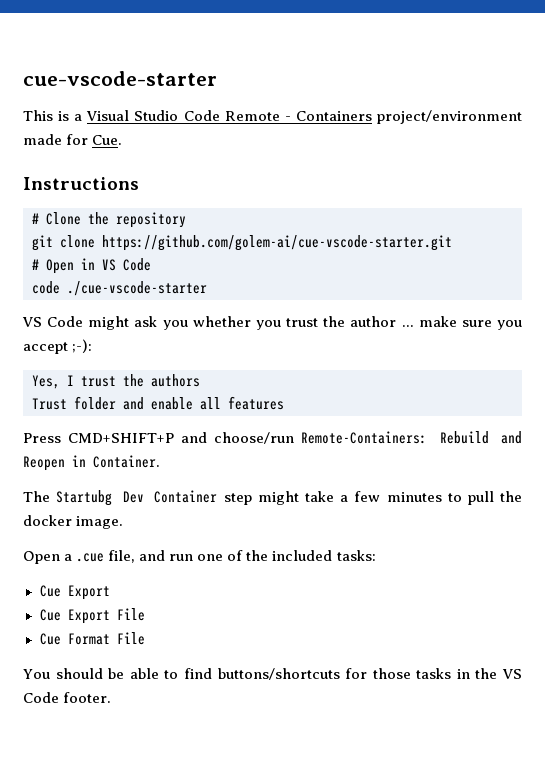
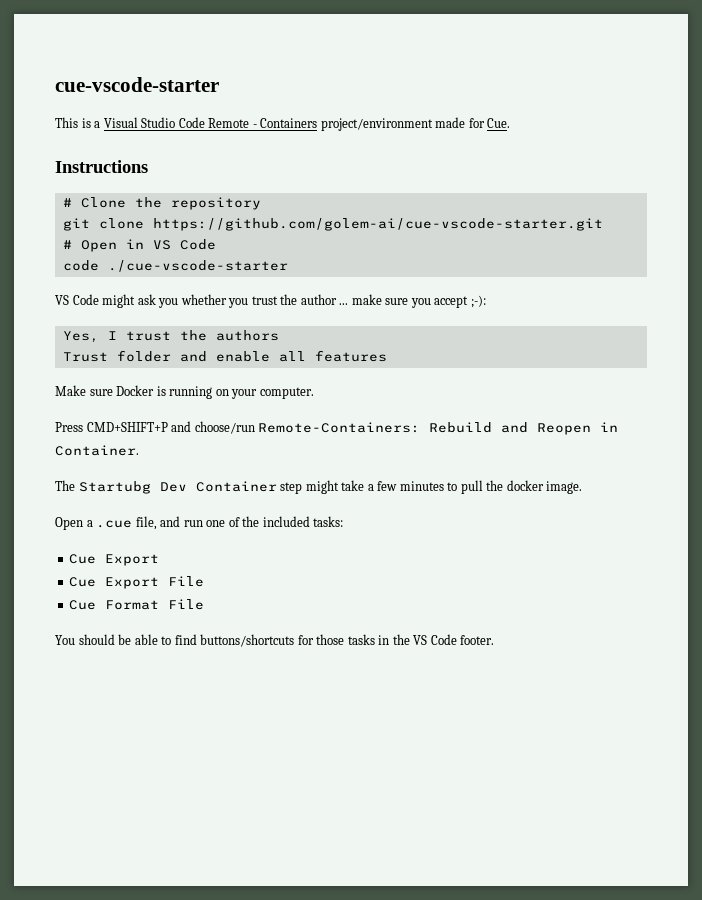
+ Make sure Docker is running on your computer.

